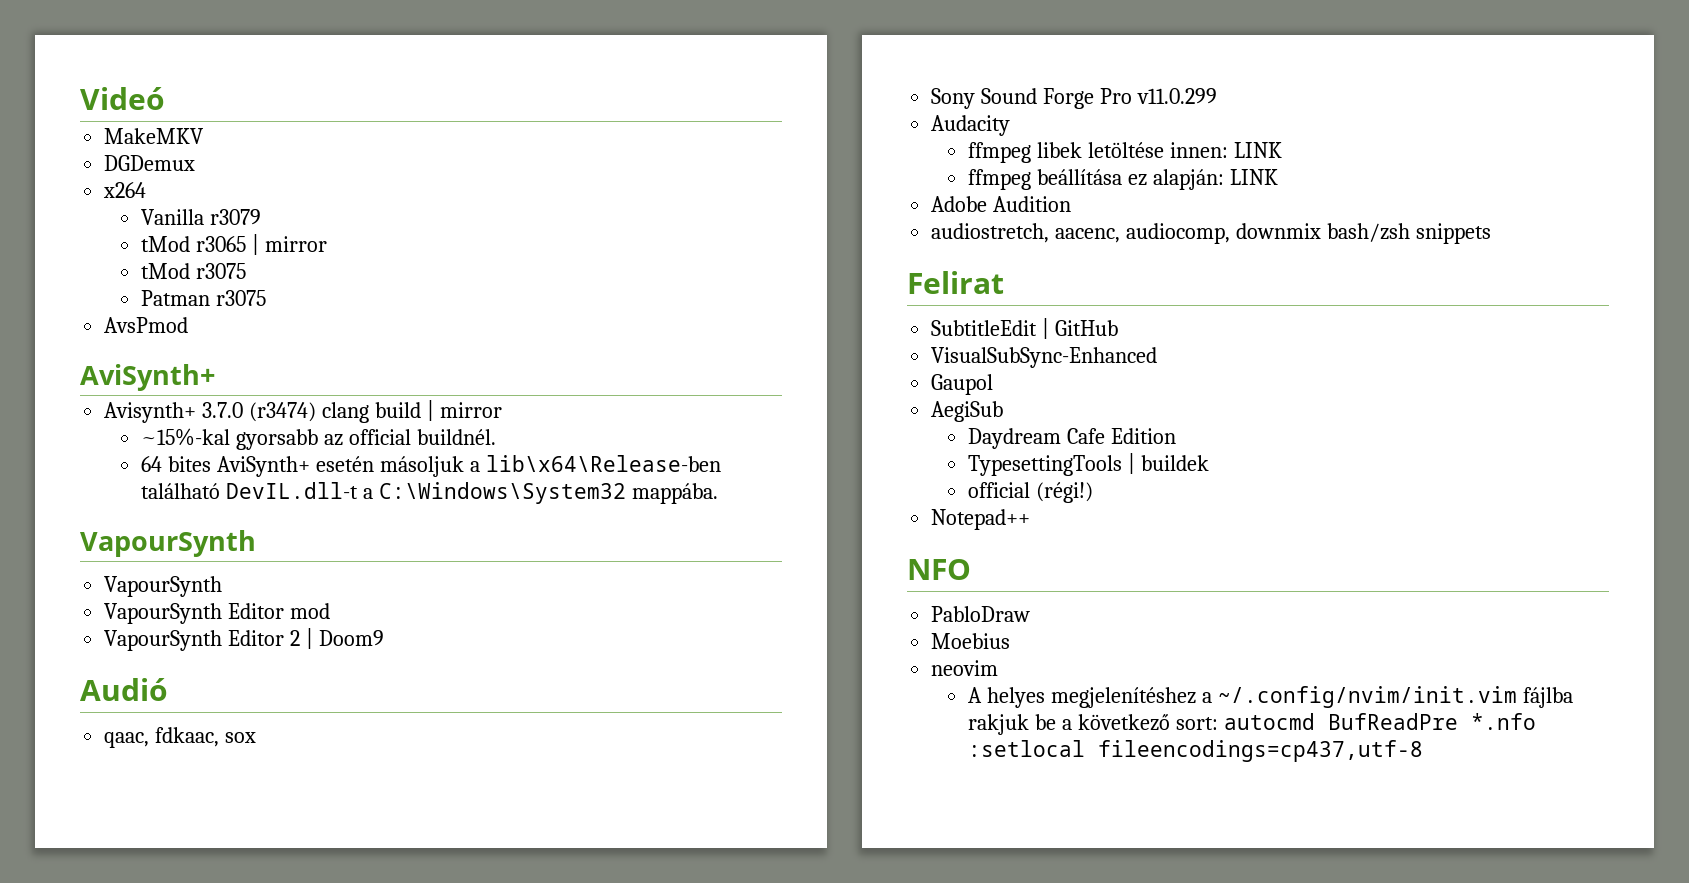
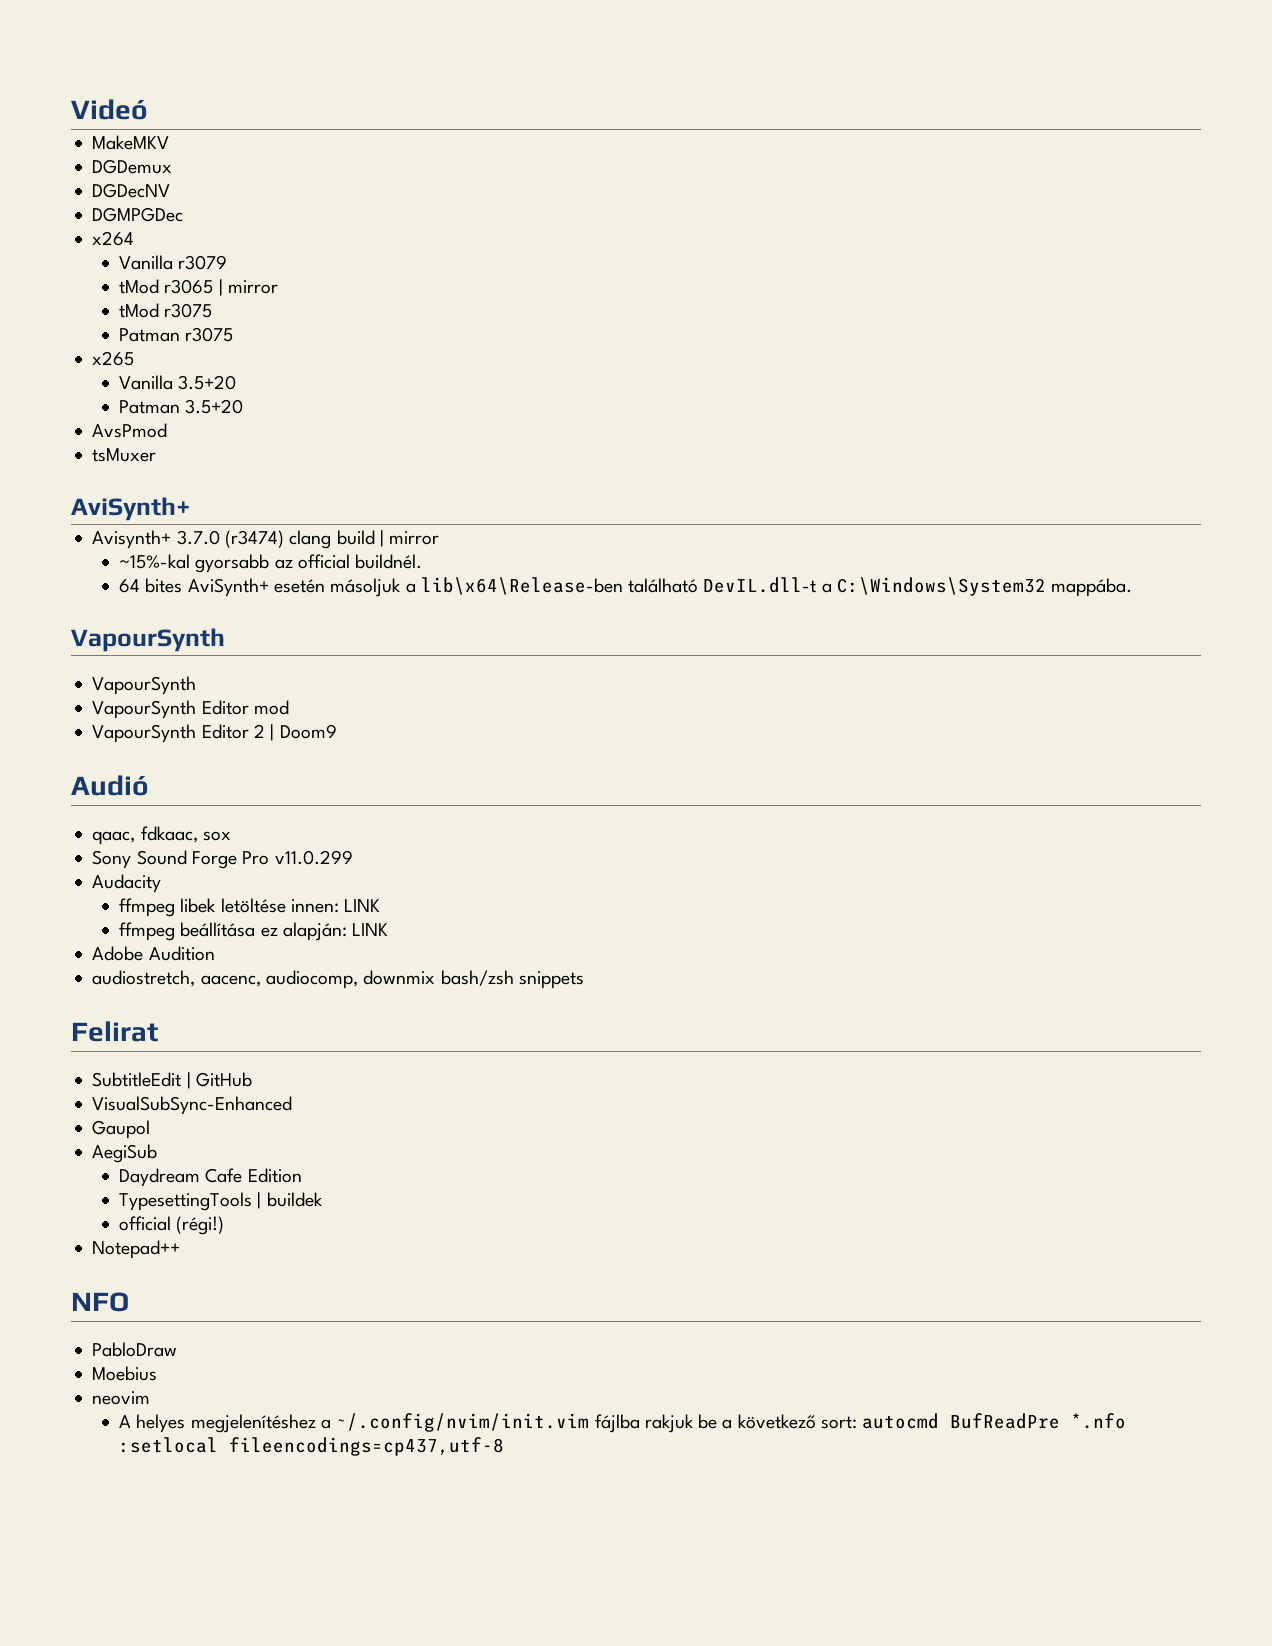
+ DGDecNV
+ DGMPGDec
+ x265
+ Vanilla 3.5+20
+ Patman 3.5+20
+ tsMuxer

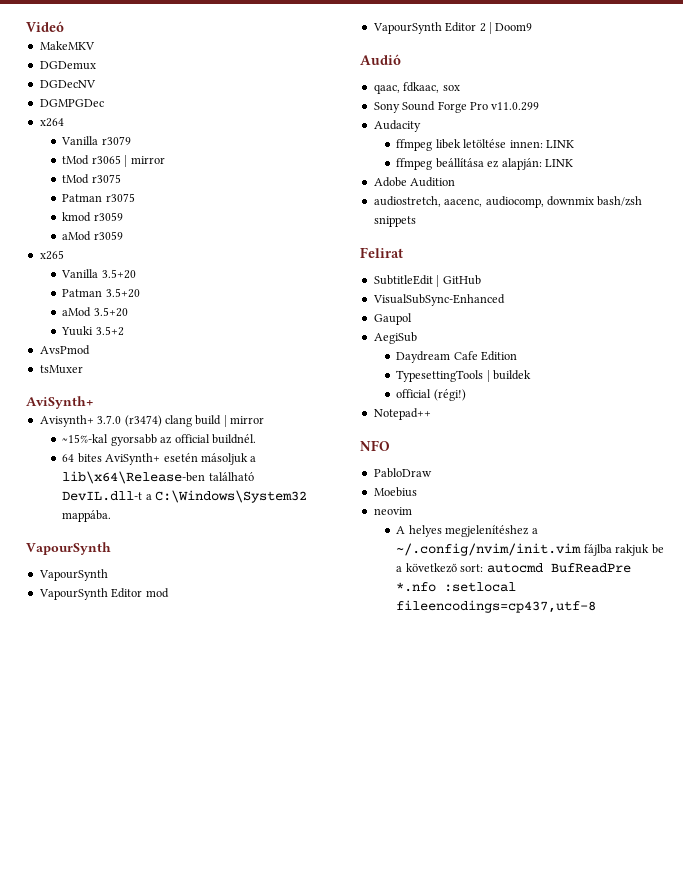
+ kmod r3059
+ aMod r3059
+ aMod 3.5+20
+ Yuuki 3.5+2

